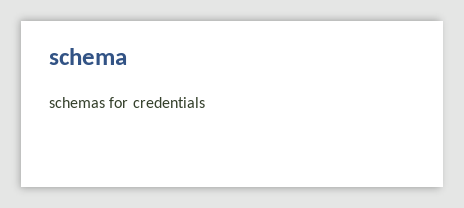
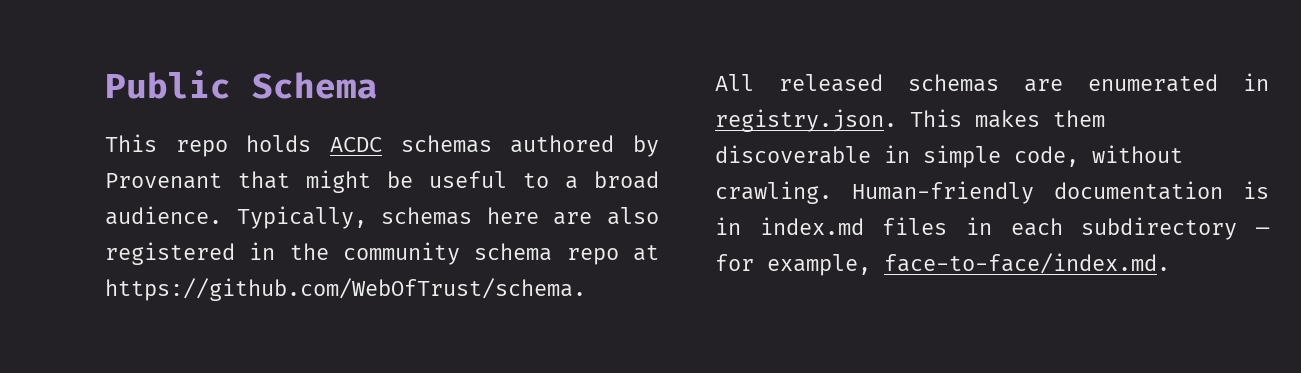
- schema
- schemas for credentials
+ Public Schema
+ This repo holds ACDC schemas authored by Provenant that might be useful to a broad audience. Typically, schemas here are also registered in the community schema repo at https://github.com/WebOfTrust/schema.
+ All released schemas are enumerated in registry.json. This makes them discoverable in simple code, without crawling. Human-friendly documentation is in index.md files in each subdirectory — for example, face-to-face/index.md.

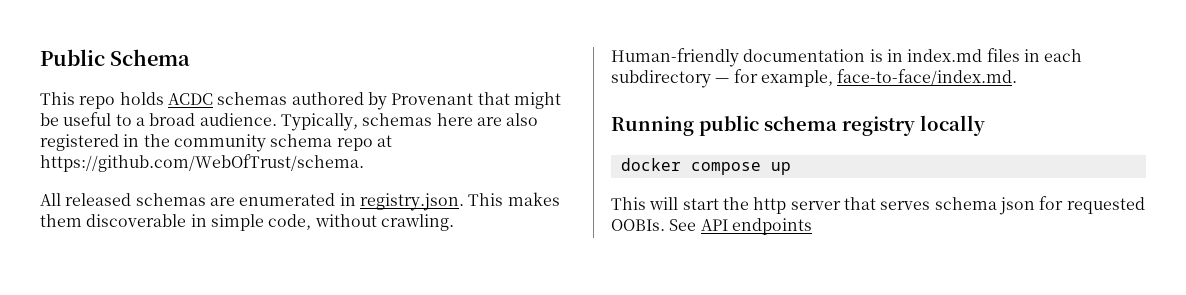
+ Running public schema registry locally
+ docker compose up
+ This will start the http server that serves schema json for requested OOBIs. See API endpoints

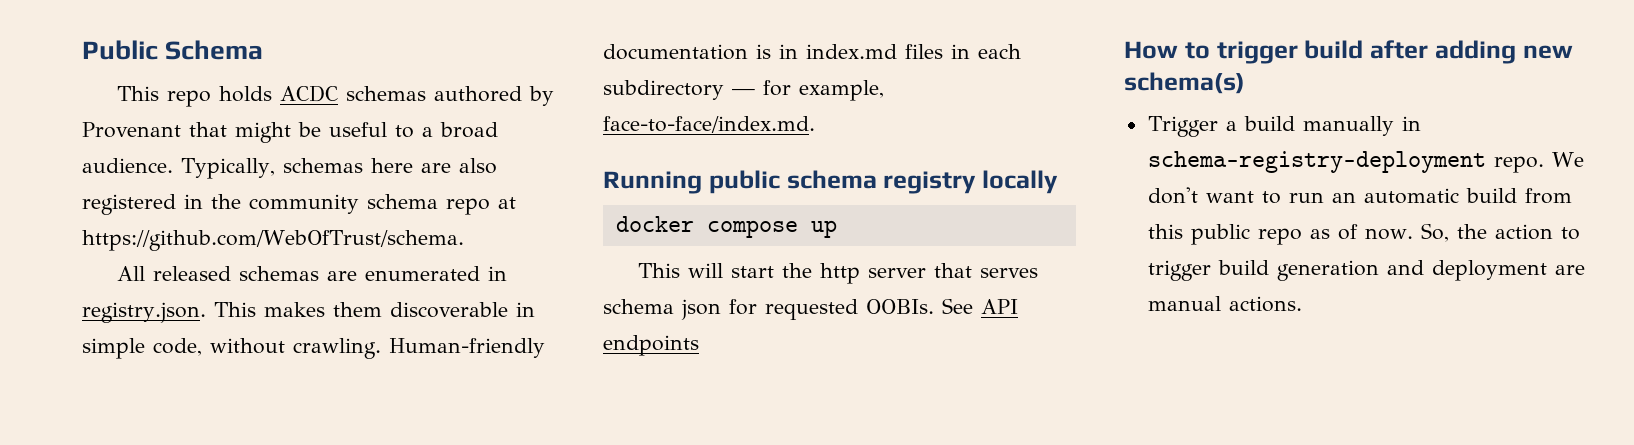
+ How to trigger build after adding new schema(s)
+ Trigger a build manually in schema-registry-deployment repo. We don't want to run an automatic build from this public repo as of now. So, the action to trigger build generation and deployment are manual actions.

